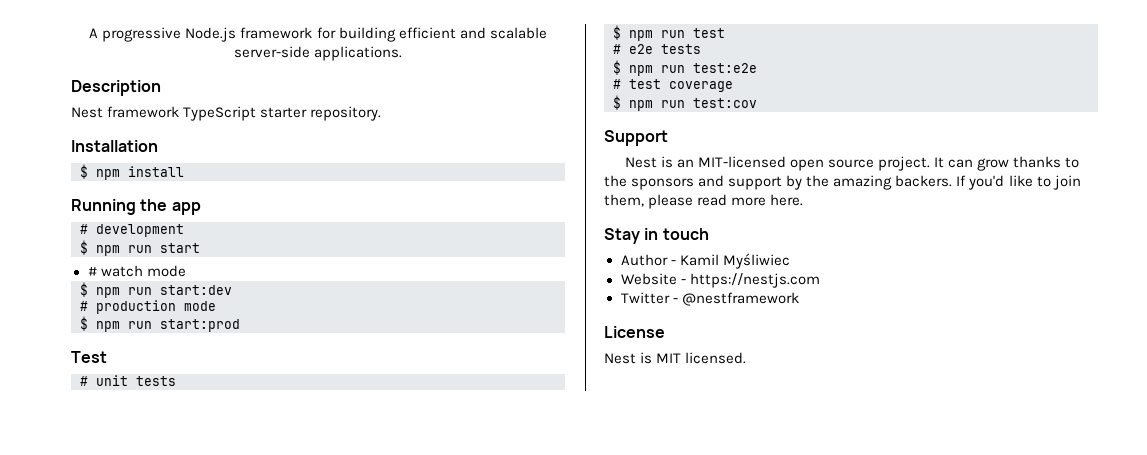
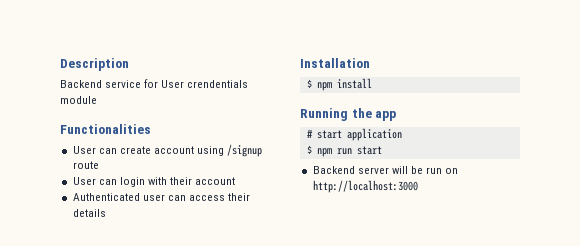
- A progressive Node.js framework for building efficient and scalable server-side applications.
  Description
- Nest framework TypeScript starter repository.
+ Backend service for User crendentials module
+ Functionalities
+ User can create account using /signup route
+ User can login with their account
+ Authenticated user can access their details
- # development
+ # start application
- # watch mode
- $ npm run start:dev
- # production mode
- $ npm run start:prod
- Test
- # unit tests
- $ npm run test
- # e2e tests
- $ npm run test:e2e
- # test coverage
- $ npm run test:cov
- Support
- Nest is an MIT-licensed open source project. It can grow thanks to the sponsors and support by the amazing backers. If you'd like to join them, please read more here.
- Stay in touch
- Author - Kamil Myśliwiec
- Website - https://nestjs.com
- Twitter - @nestframework
- License
- Nest is MIT licensed.
+ Backend server will be run on http://localhost:3000

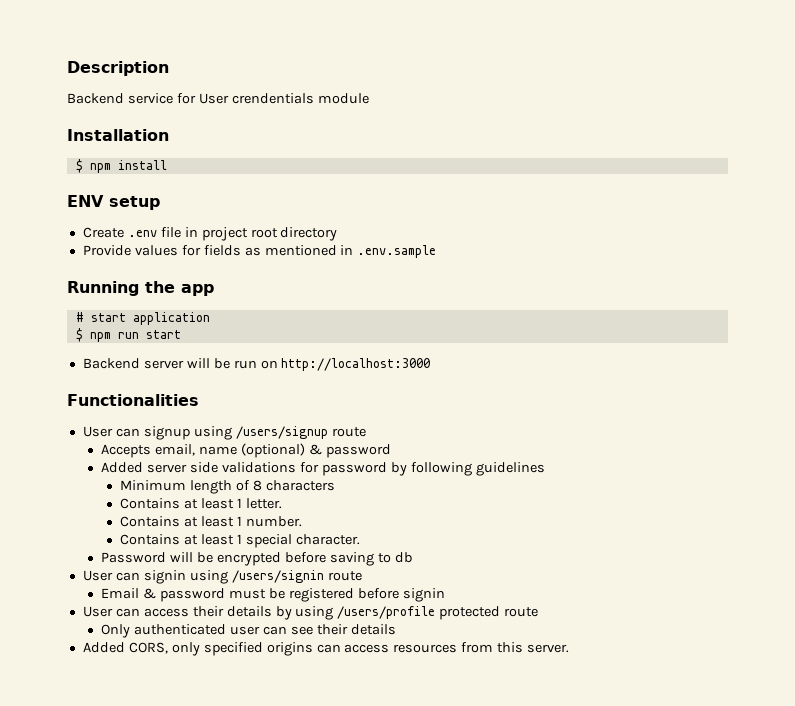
- Functionalities
- User can create account using /signup route
- User can login with their account
- Authenticated user can access their details
  Installation
  $ npm install
+ ENV setup
+ Create .env file in project root directory
+ Provide values for fields as mentioned in .env.sample
+ Functionalities
+ User can signup using /users/signup route
+ Accepts email, name (optional) & password
+ Added server side validations for password by following guidelines
+ Minimum length of 8 characters
+ Contains at least 1 letter.
+ Contains at least 1 number.
+ Contains at least 1 special character.
+ Password will be encrypted before saving to db
+ User can signin using /users/signin route
+ Email & password must be registered before signin
+ User can access their details by using /users/profile protected route
+ Only authenticated user can see their details
+ Added CORS, only specified origins can access resources from this server.

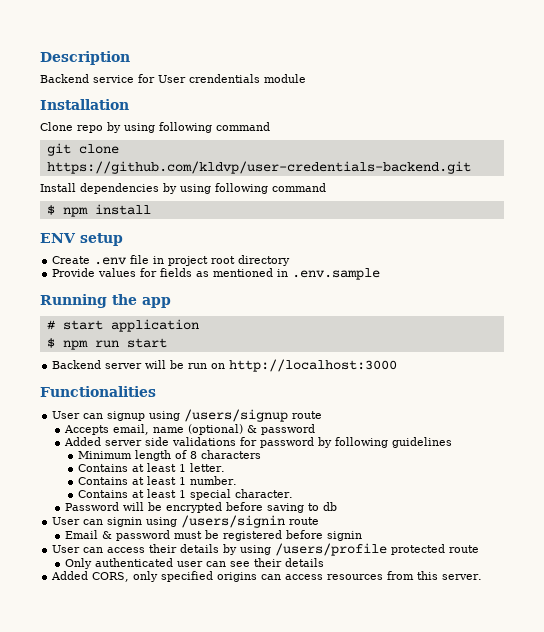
+ Clone repo by using following command
+ git clone https://github.com/kldvp/user-credentials-backend.git
+ Install dependencies by using following command

